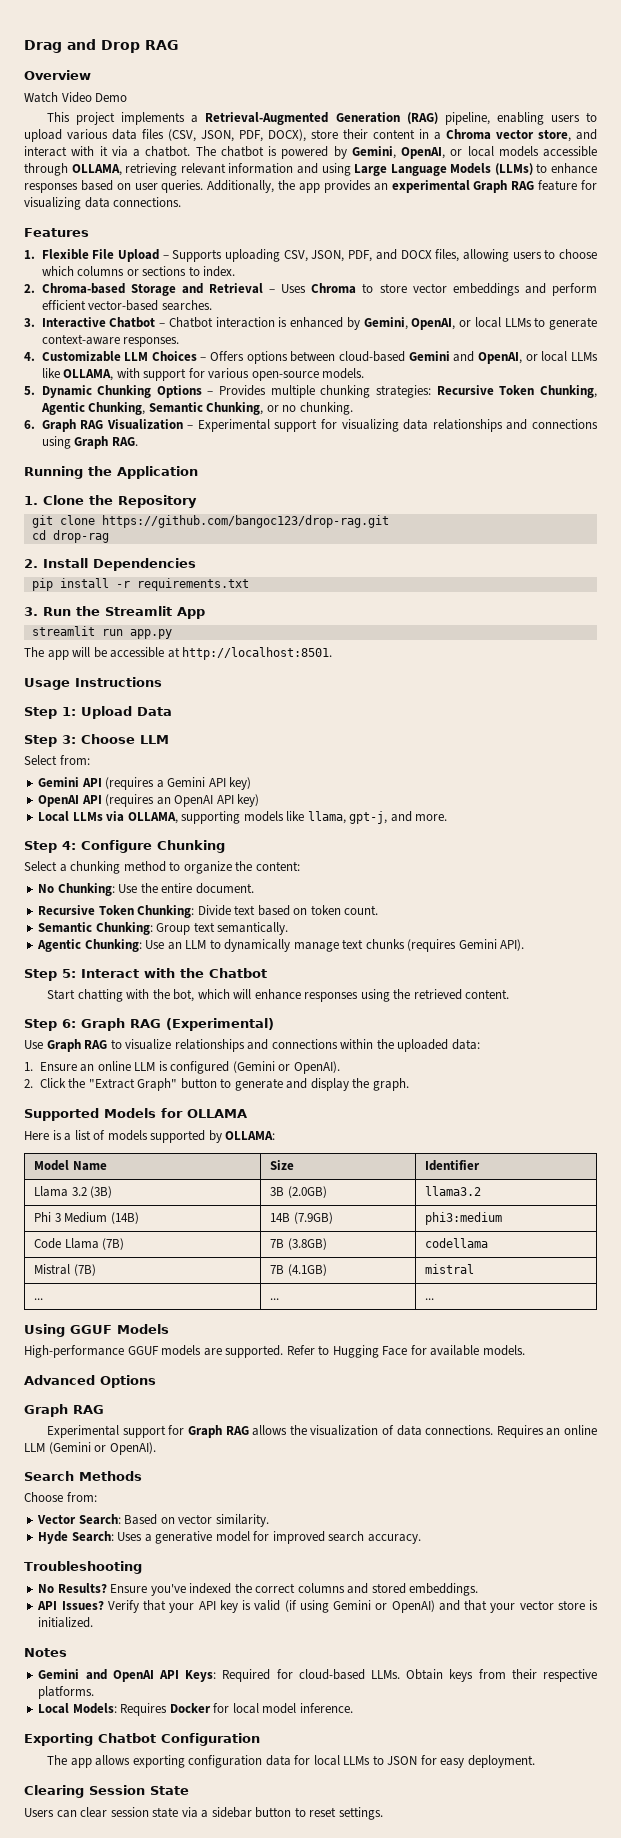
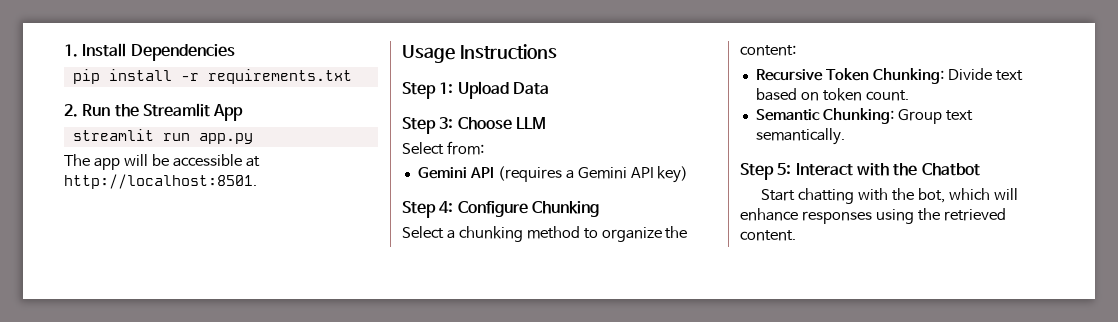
- Drag and Drop RAG
- Overview
- Watch Video Demo
- This project implements a Retrieval-Augmented Generation (RAG) pipeline, enabling users to upload various data files (CSV, JSON, PDF, DOCX), store their content in a Chroma vector store, and interact with it via a chatbot. The chatbot is powered by Gemini, OpenAI, or local models accessible through OLLAMA, retrieving relevant information and using Large Language Models (LLMs) to enhance responses based on user queries. Additionally, the app provides an experimental Graph RAG feature for visualizing data connections.
- Features
- 1. Flexible File Upload – Supports uploading CSV, JSON, PDF, and DOCX files, allowing users to choose which columns or sections to index.
- 2. Chroma-based Storage and Retrieval – Uses Chroma to store vector embeddings and perform efficient vector-based searches.
- 3. Interactive Chatbot – Chatbot interaction is enhanced by Gemini, OpenAI, or local LLMs to generate context-aware responses.
- 4. Customizable LLM Choices – Offers options between cloud-based Gemini and OpenAI, or local LLMs like OLLAMA, with support for various open-source models.
- 5. Dynamic Chunking Options – Provides multiple chunking strategies: Recursive Token Chunking, Agentic Chunking, Semantic Chunking, or no chunking.
- 6. Graph RAG Visualization – Experimental support for visualizing data relationships and connections using Graph RAG.
- Running the Application
- 1. Clone the Repository
- git clone https://github.com/bangoc123/drop-rag.git
- cd drop-rag
- 2. Install Dependencies
+ 1. Install Dependencies
- 3. Run the Streamlit App
+ 2. Run the Streamlit App
- OpenAI API (requires an OpenAI API key)
- Local LLMs via OLLAMA, supporting models like llama, gpt-j, and more.
- No Chunking: Use the entire document.
- Agentic Chunking: Use an LLM to dynamically manage text chunks (requires Gemini API).
- Step 6: Graph RAG (Experimental)
- Use Graph RAG to visualize relationships and connections within the uploaded data:
- 1. Ensure an online LLM is configured (Gemini or OpenAI).
- 2. Click the "Extract Graph" button to generate and display the graph.
- Supported Models for OLLAMA
- Here is a list of models supported by OLLAMA:
- Model Name | Size | Identifier
- Llama 3.2 (3B) | 3B (2.0GB) | llama3.2
- Phi 3 Medium (14B) | 14B (7.9GB) | phi3:medium
- Code Llama (7B) | 7B (3.8GB) | codellama
- Mistral (7B) | 7B (4.1GB) | mistral
- ... | ... | ...
- Using GGUF Models
- High-performance GGUF models are supported. Refer to Hugging Face for available models.
- Advanced Options
- Graph RAG
- Experimental support for Graph RAG allows the visualization of data connections. Requires an online LLM (Gemini or OpenAI).
- Search Methods
- Choose from:
- Vector Search: Based on vector similarity.
- Hyde Search: Uses a generative model for improved search accuracy.
- Troubleshooting
- No Results? Ensure you've indexed the correct columns and stored embeddings.
- API Issues? Verify that your API key is valid (if using Gemini or OpenAI) and that your vector store is initialized.
- Notes
- Gemini and OpenAI API Keys: Required for cloud-based LLMs. Obtain keys from their respective platforms.
- Local Models: Requires Docker for local model inference.
- Exporting Chatbot Configuration
- The app allows exporting configuration data for local LLMs to JSON for easy deployment.
- Clearing Session State
- Users can clear session state via a sidebar button to reset settings.

